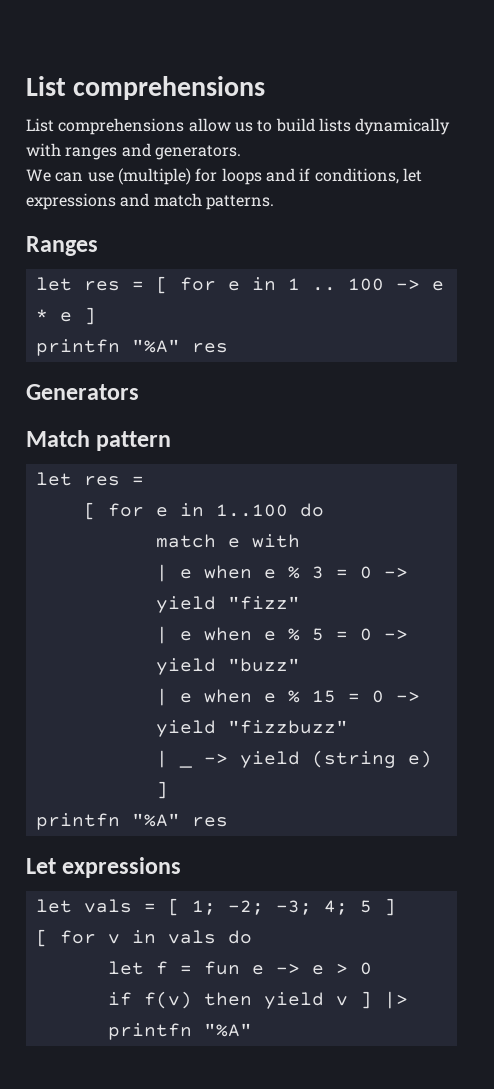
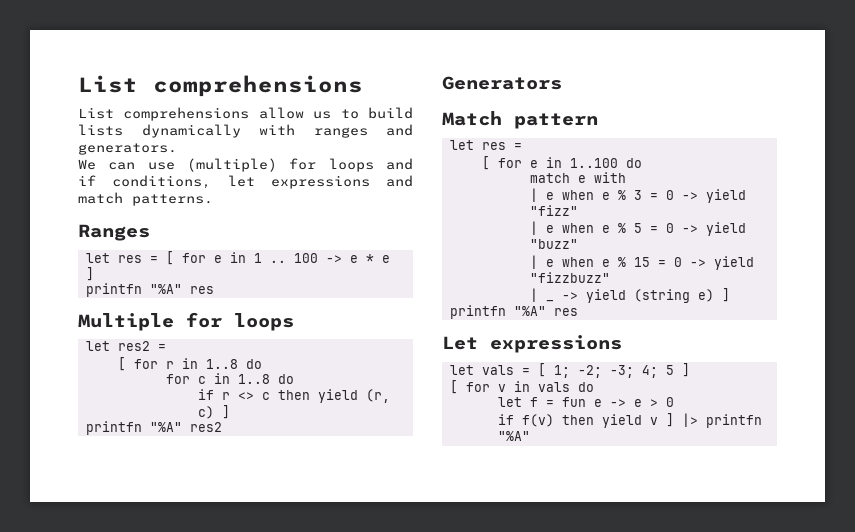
+ Multiple for loops
+ let res2 =
+ [ for r in 1..8 do
+ for c in 1..8 do
+ if r <> c then yield (r, c) ]
+ printfn "%A" res2

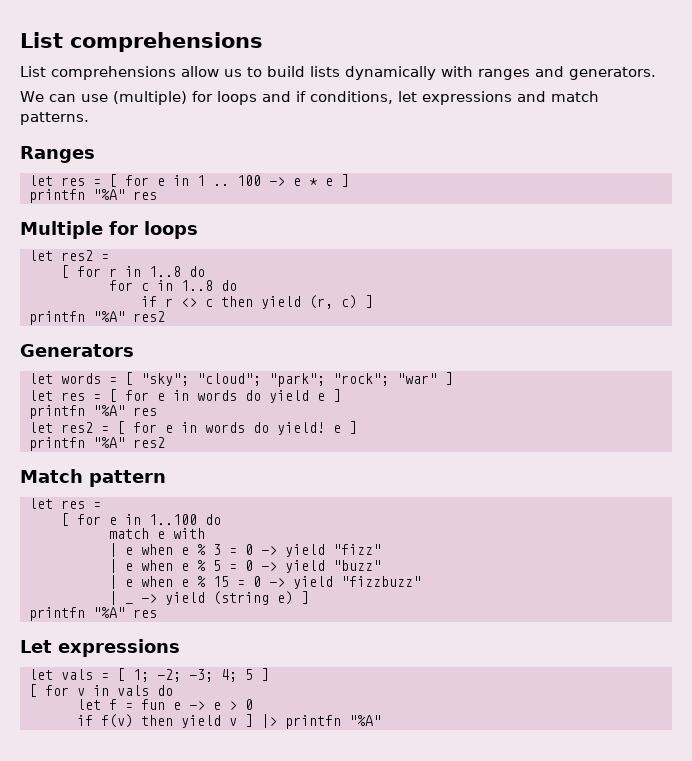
+ let words = [ "sky"; "cloud"; "park"; "rock"; "war" ]
+ let res = [ for e in words do yield e ]
+ printfn "%A" res
+ let res2 = [ for e in words do yield! e ]
+ printfn "%A" res2

